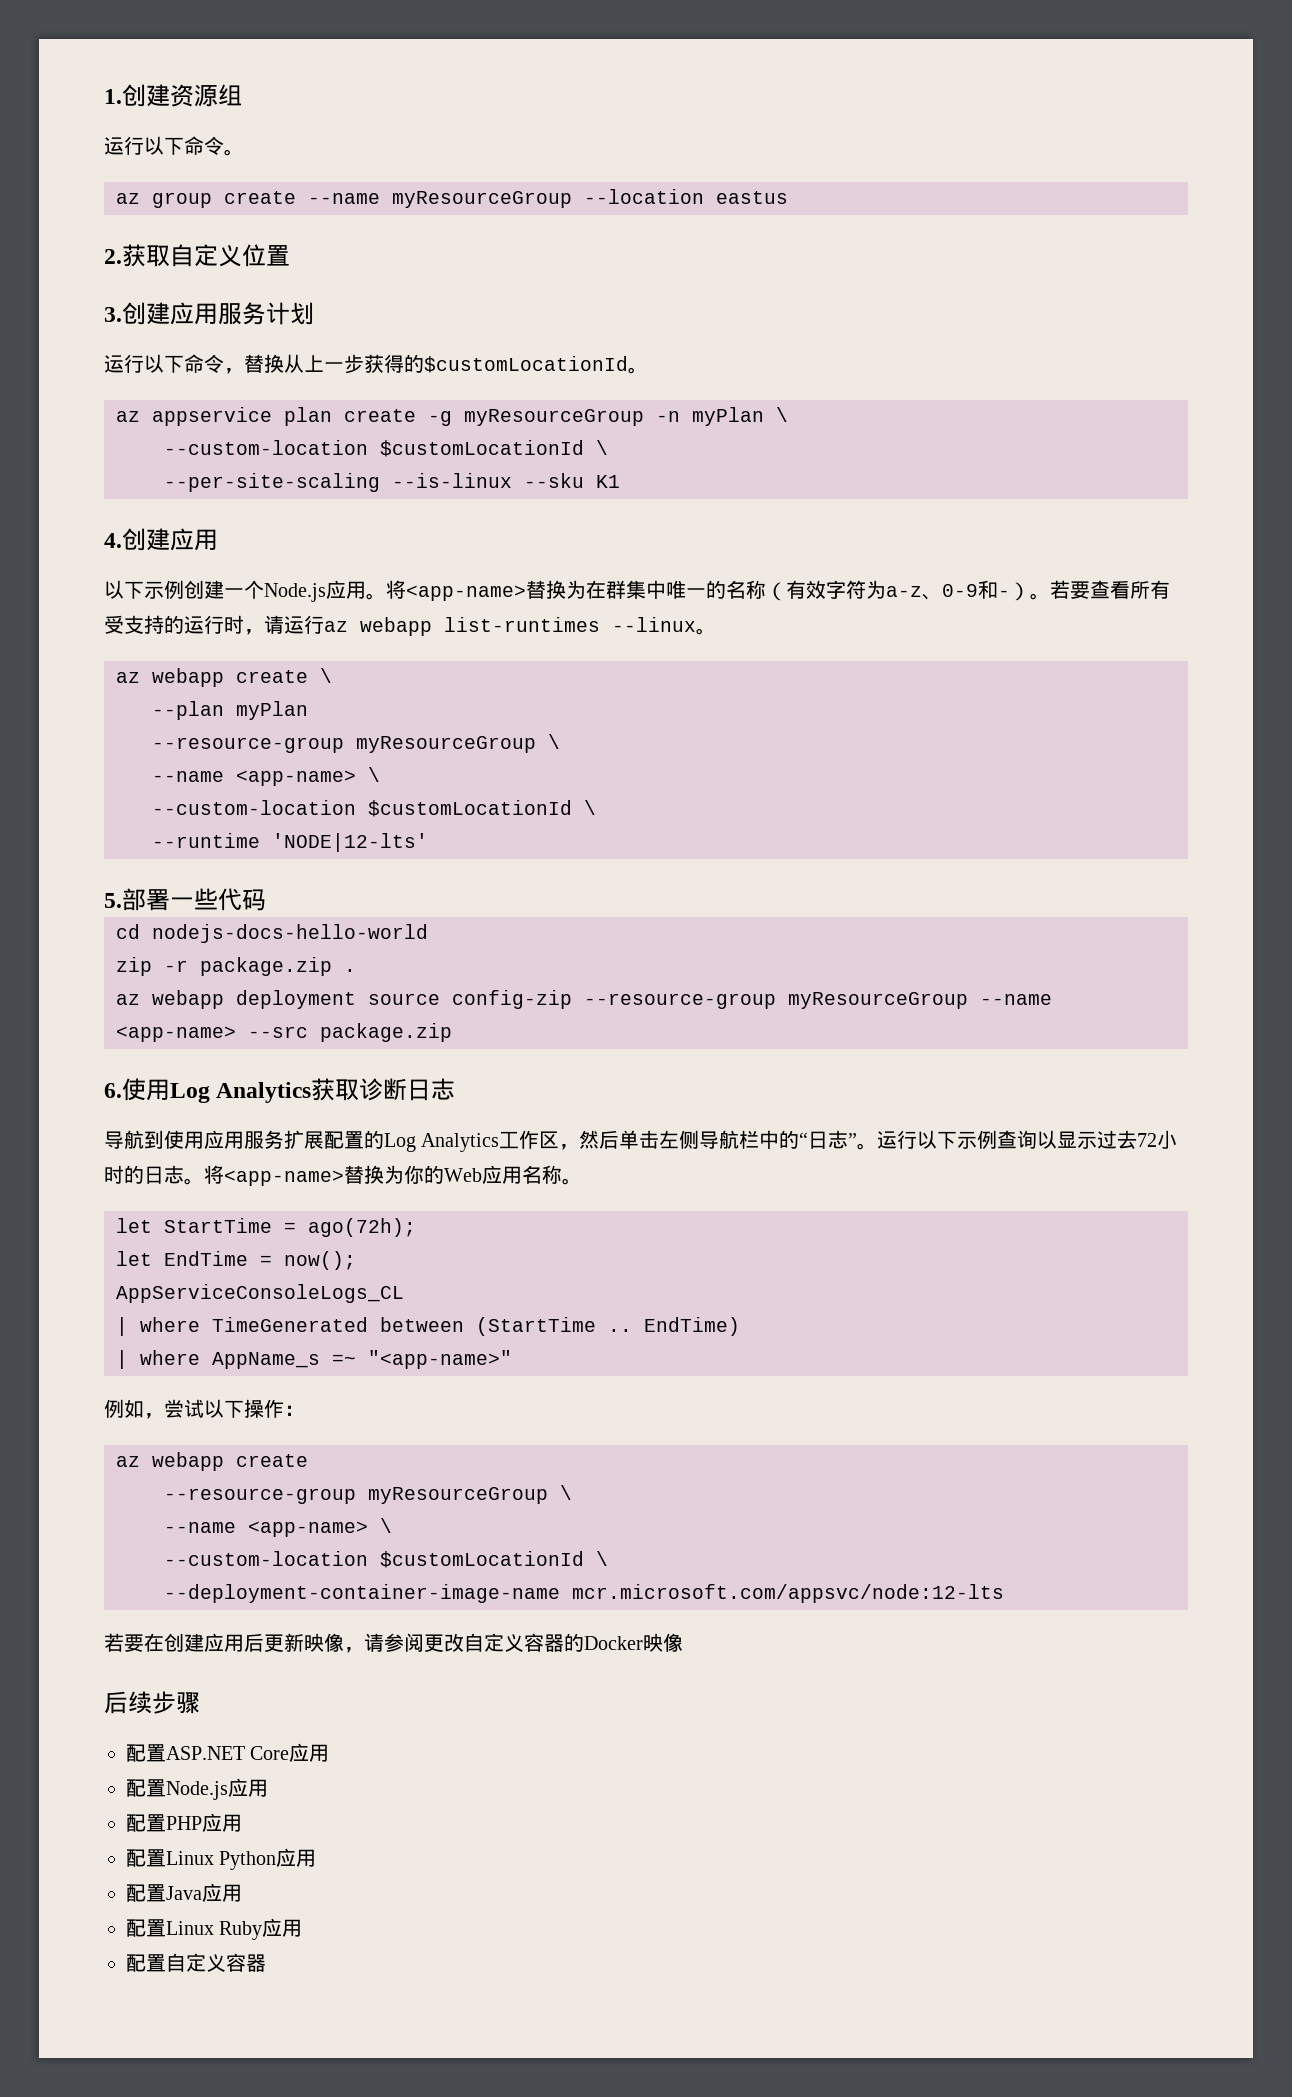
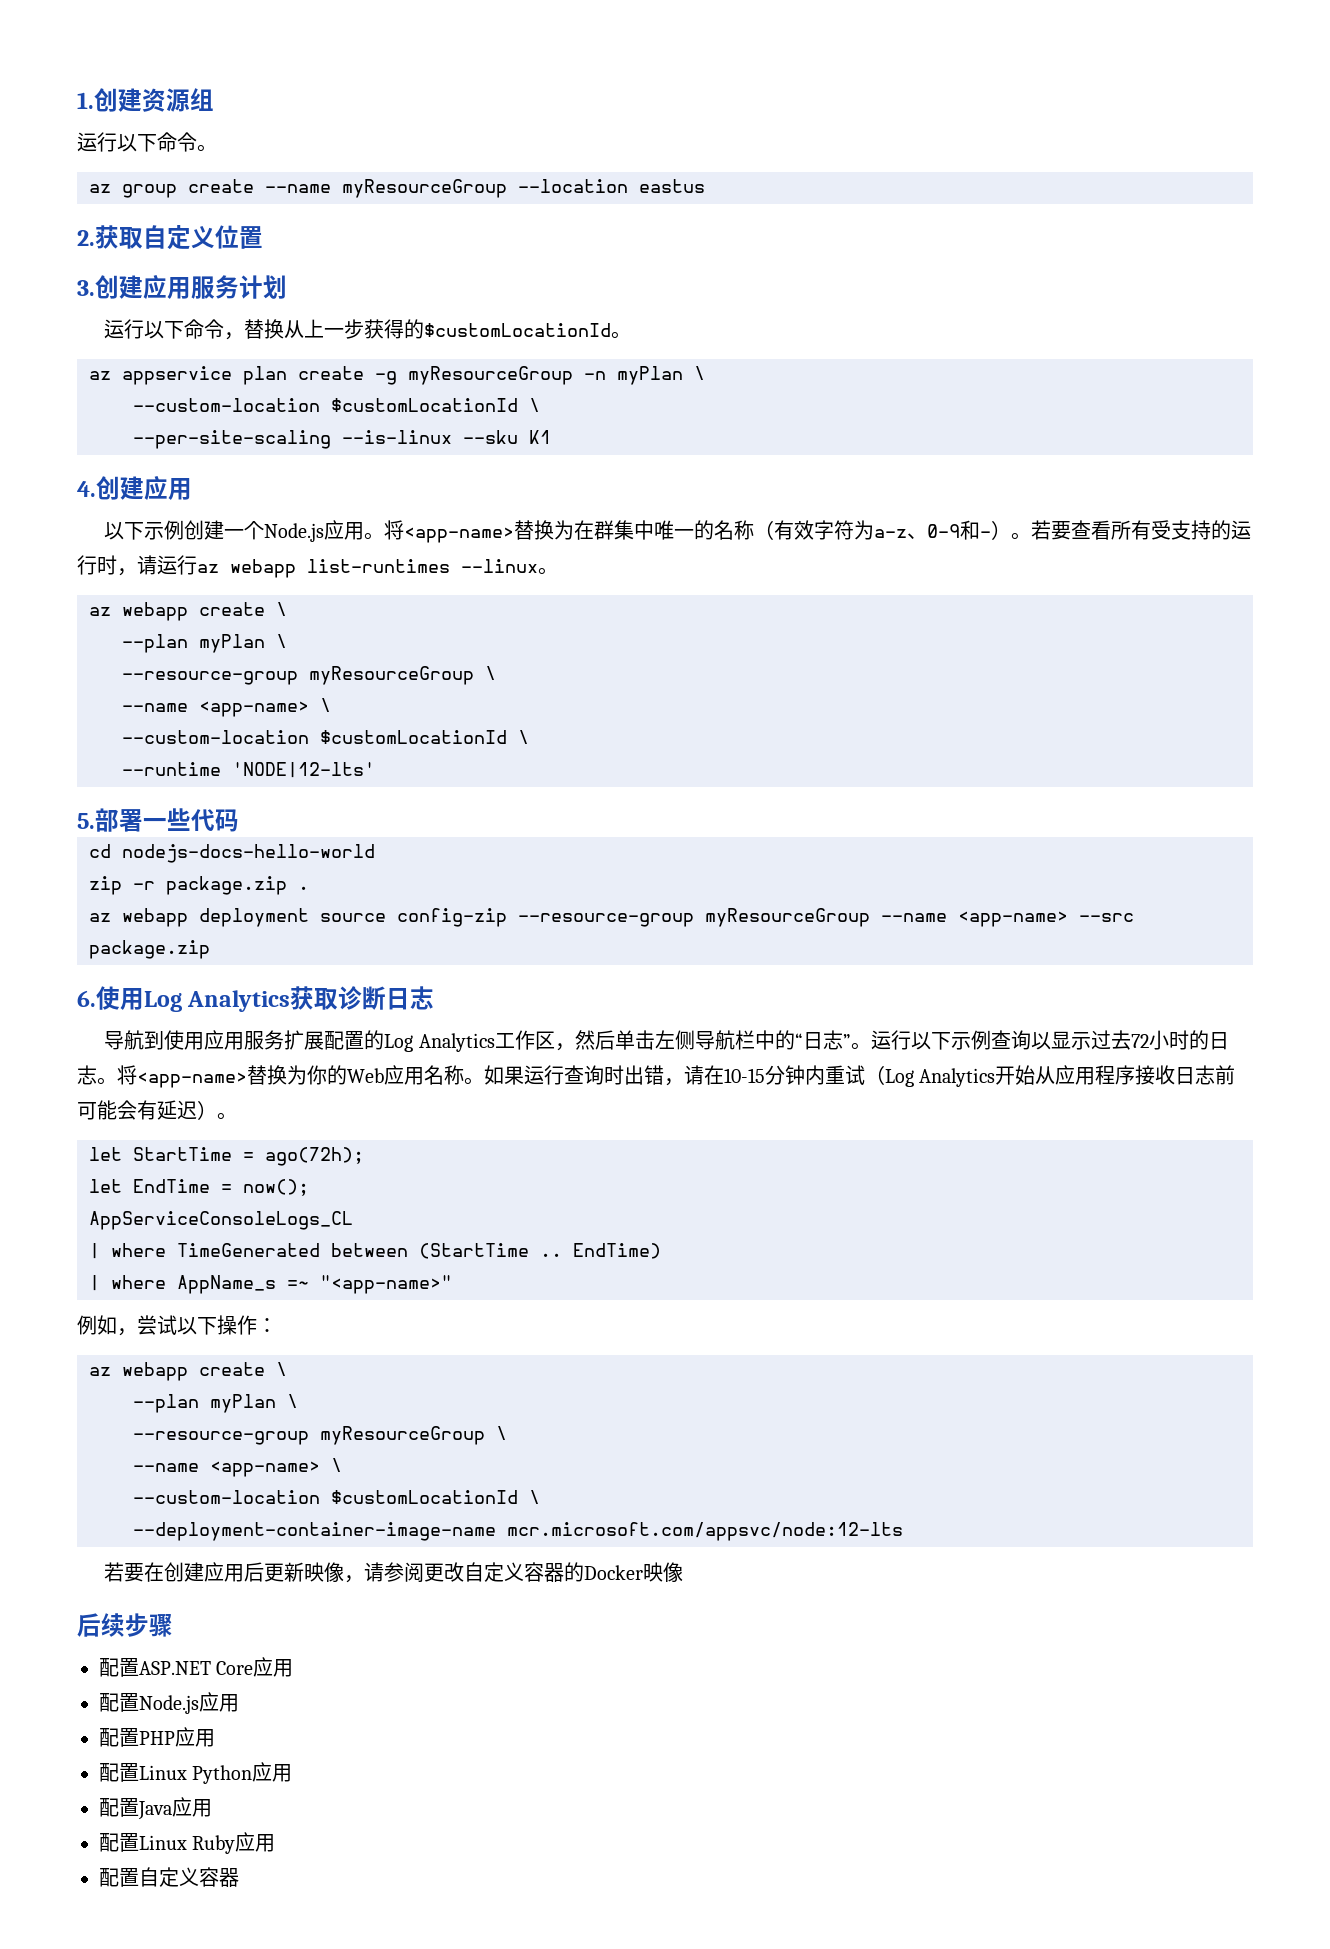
  若要查看所有受支持的运行时，请运行az webapp list-runtimes --linux。
  az webapp create \
- --plan myPlan
+ --plan myPlan \
+ 如果运行查询时出错，请在10-15分钟内重试（Log Analytics开始从应用程序接收日志前可能会有延迟）。
  例如，尝试以下操作：
- az webapp create
+ az webapp create \
+ --plan myPlan \

